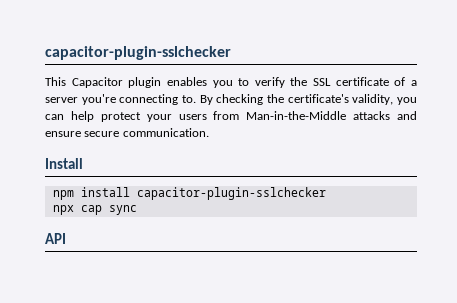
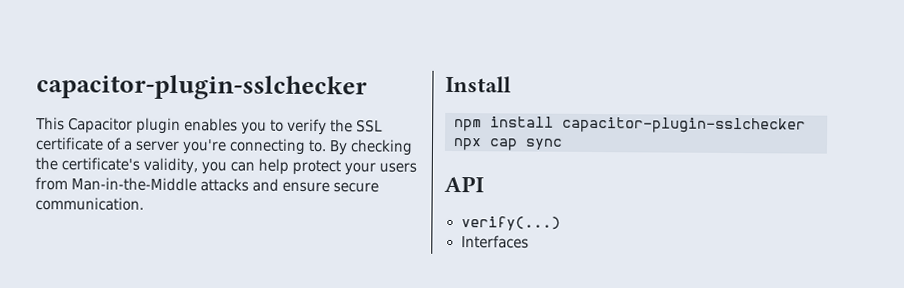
+ verify(...)
+ Interfaces

